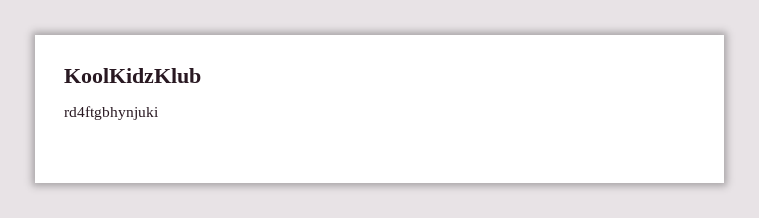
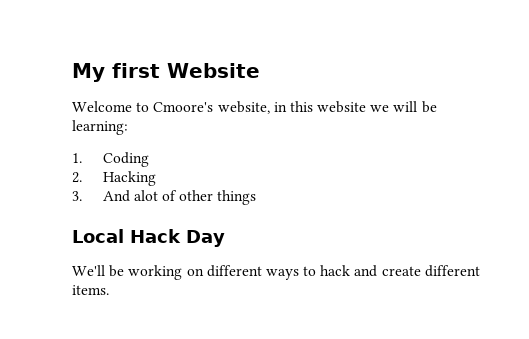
- KoolKidzKlub
- rd4ftgbhynjuki
+ My first Website
+ Welcome to Cmoore's website, in this website we will be learning:
+ 1. Coding
+ 2. Hacking
+ 3. And alot of other things
+ Local Hack Day
+ We'll be working on different ways to hack and create different items.

